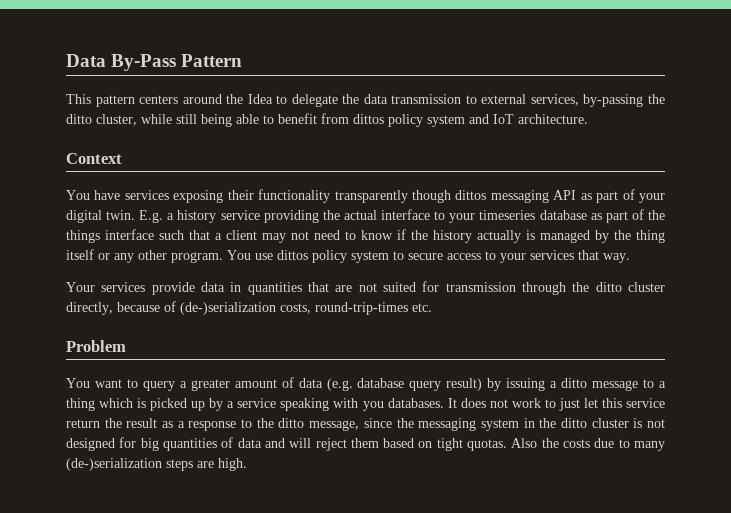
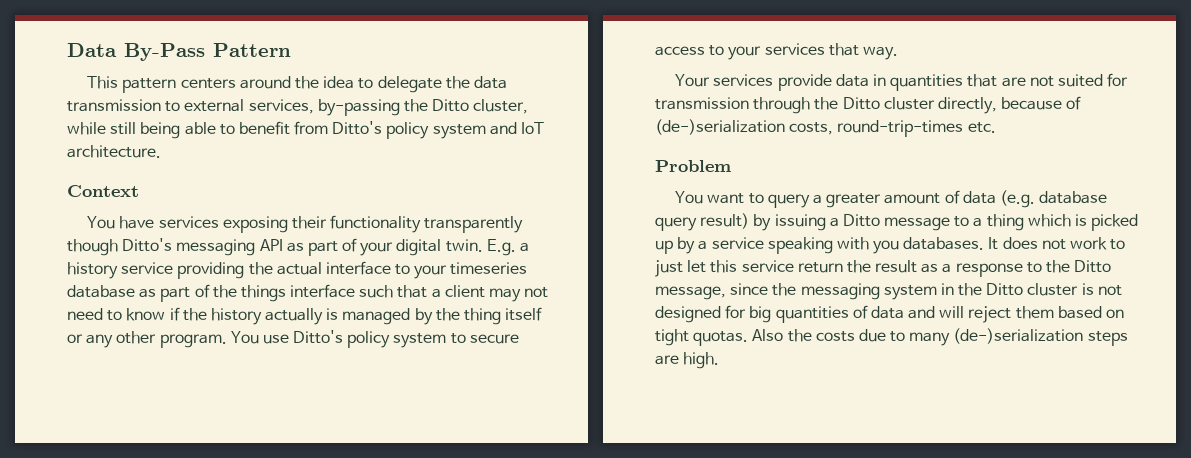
- This pattern centers around the Idea to delegate the data transmission to external services, by-passing the ditto cluster, while still being able to benefit from dittos policy system and IoT architecture.
+ This pattern centers around the idea to delegate the data transmission to external services, by-passing the Ditto cluster, while still being able to benefit from Ditto's policy system and IoT architecture.
- You have services exposing their functionality transparently though dittos messaging API as part of your digital twin.
+ You have services exposing their functionality transparently though Ditto's messaging API as part of your digital twin.
- You use dittos policy system to secure access to your services that way.
+ You use Ditto's policy system to secure access to your services that way.
- Your services provide data in quantities that are not suited for transmission through the ditto cluster directly, because of (de-)serialization costs, round-trip-times etc.
+ Your services provide data in quantities that are not suited for transmission through the Ditto cluster directly, because of (de-)serialization costs, round-trip-times etc.
- You want to query a greater amount of data (e.g. database query result) by issuing a ditto message to a thing which is picked up by a service speaking with you databases.
+ You want to query a greater amount of data (e.g. database query result) by issuing a Ditto message to a thing which is picked up by a service speaking with you databases.
- It does not work to just let this service return the result as a response to the ditto message, since the messaging system in the ditto cluster is not designed for big quantities of data and will reject them based on tight quotas.
+ It does not work to just let this service return the result as a response to the Ditto message, since the messaging system in the Ditto cluster is not designed for big quantities of data and will reject them based on tight quotas.

